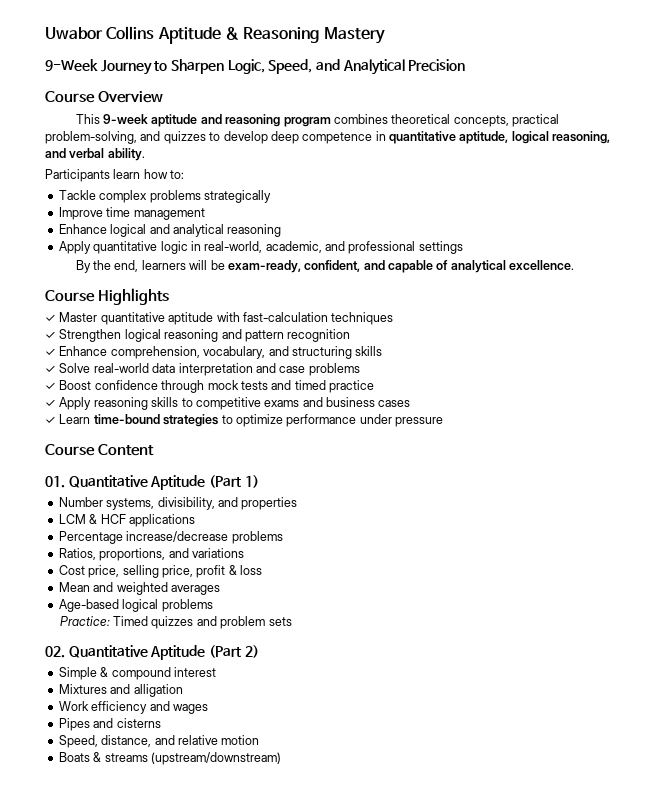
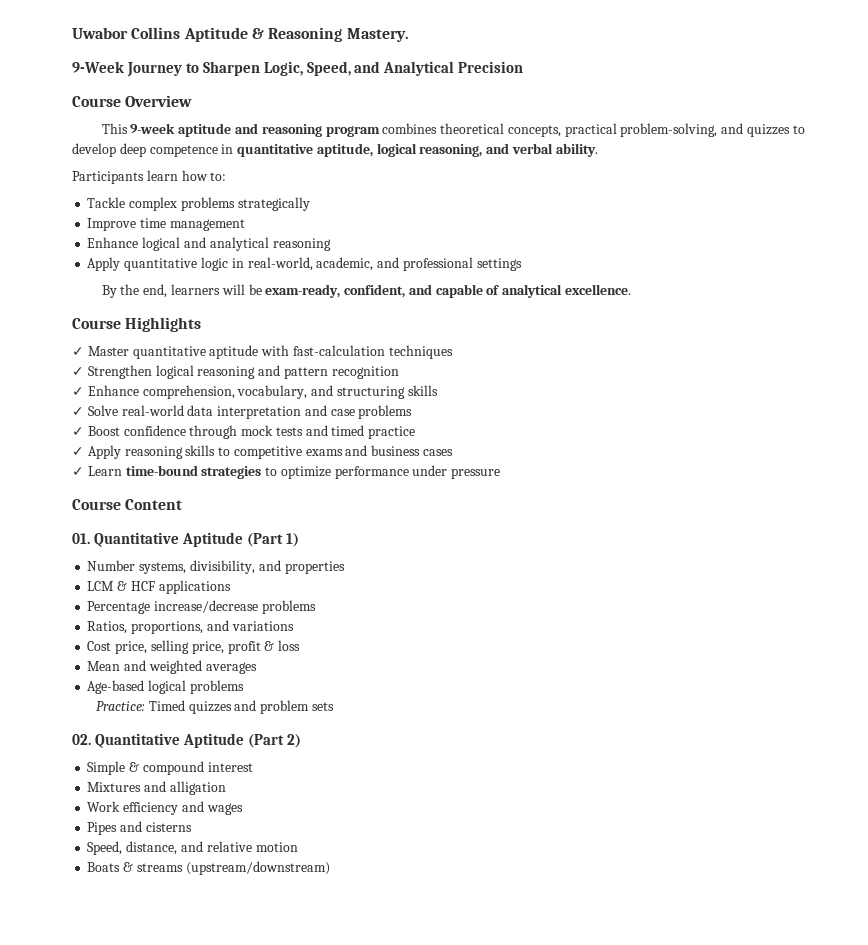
- Uwabor Collins Aptitude & Reasoning Mastery
+ Uwabor Collins Aptitude & Reasoning Mastery.

